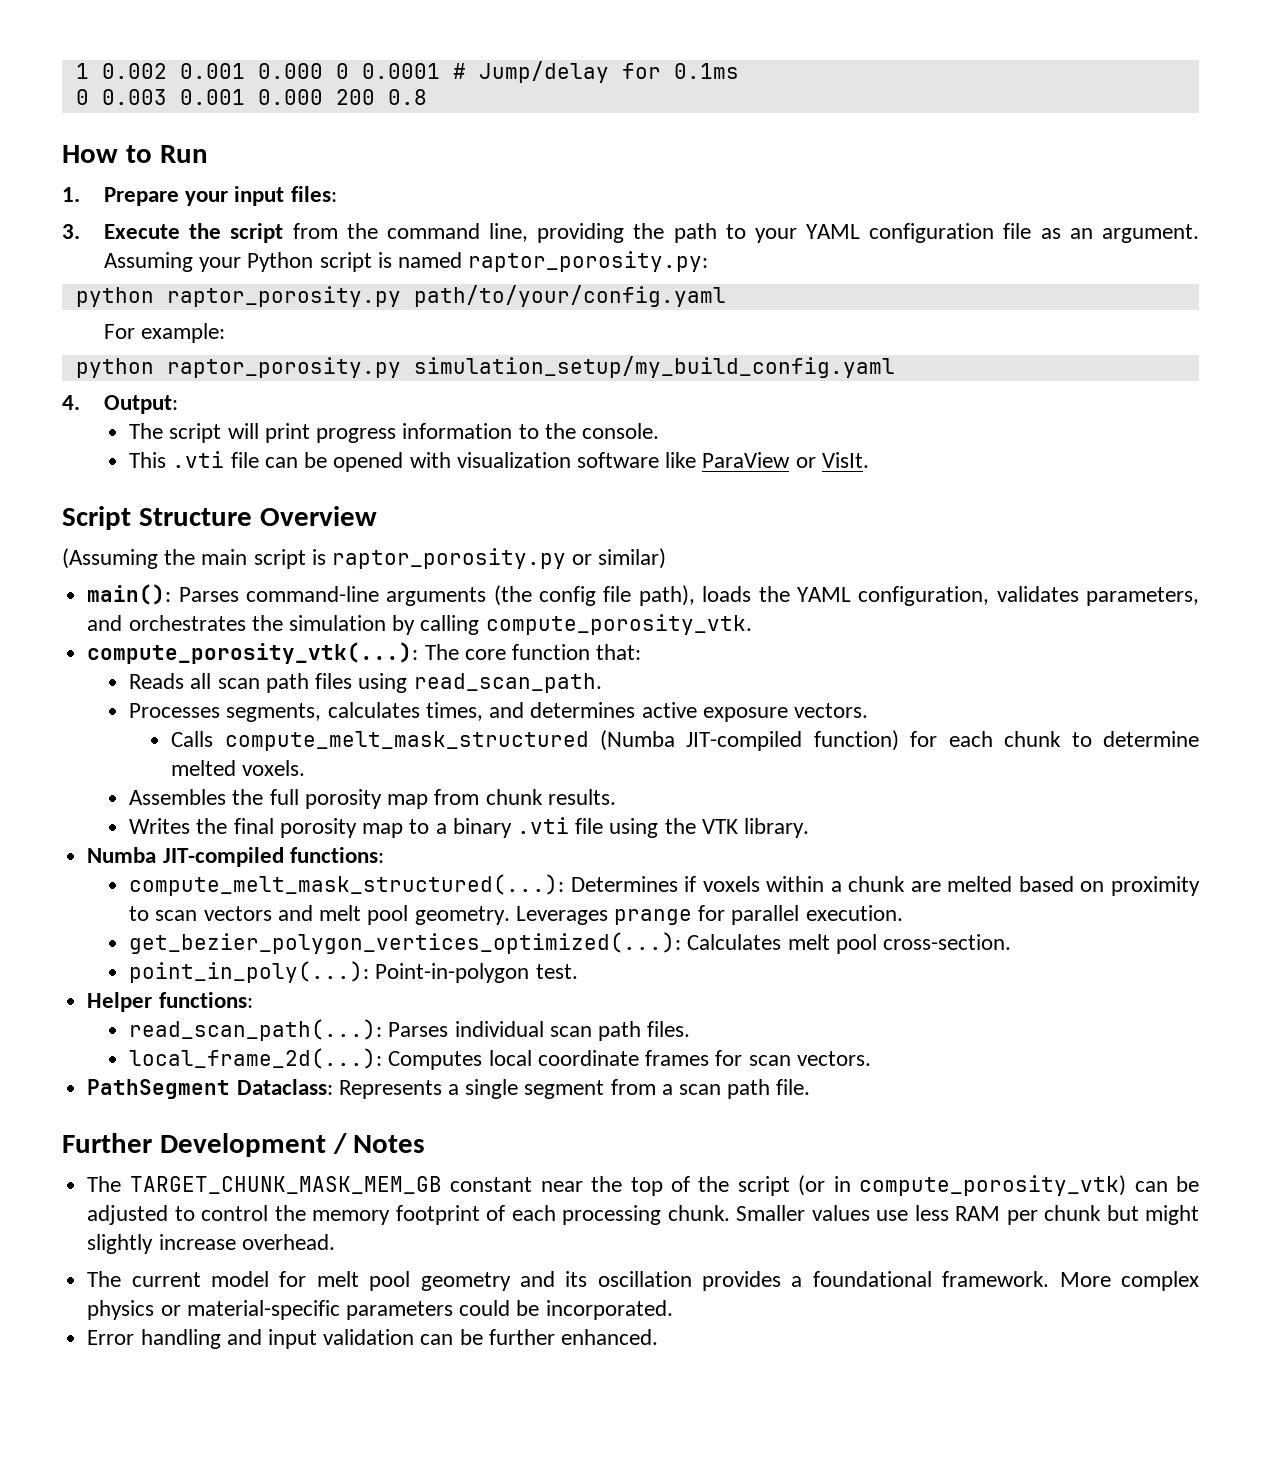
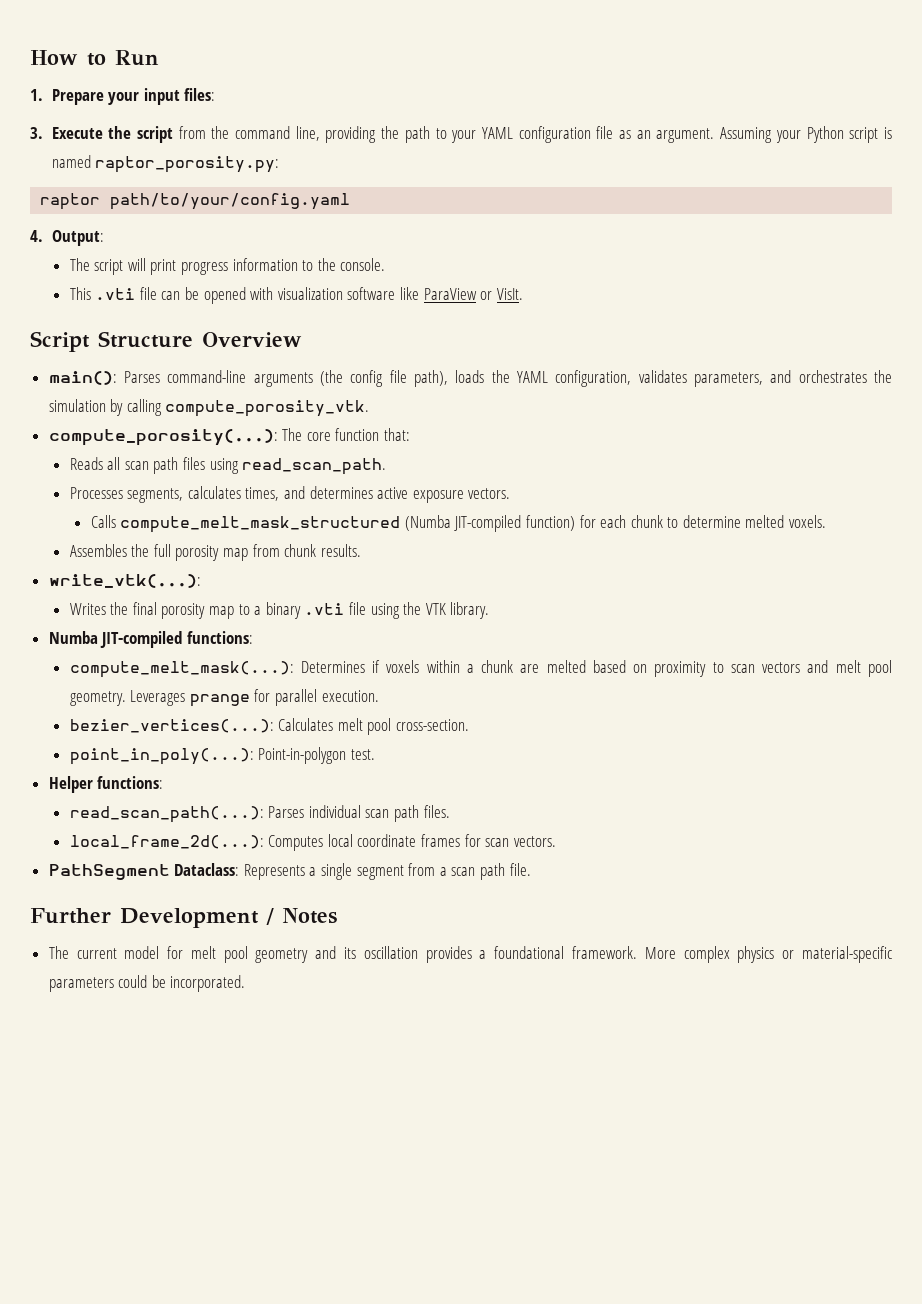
- 1 0.002 0.001 0.000 0 0.0001 # Jump/delay for 0.1ms
- 0 0.003 0.001 0.000 200 0.8
- python raptor_porosity.py path/to/your/config.yaml
+ raptor path/to/your/config.yaml
- For example:
- python raptor_porosity.py simulation_setup/my_build_config.yaml
- (Assuming the main script is raptor_porosity.py or similar)
- compute_porosity_vtk(...): The core function that:
+ compute_porosity(...): The core function that:
+ write_vtk(...):
- compute_melt_mask_structured(...): Determines if voxels within a chunk are melted based on proximity to scan vectors and melt pool geometry.
+ compute_melt_mask(...): Determines if voxels within a chunk are melted based on proximity to scan vectors and melt pool geometry.
- get_bezier_polygon_vertices_optimized(...): Calculates melt pool cross-section.
+ bezier_vertices(...): Calculates melt pool cross-section.
- The TARGET_CHUNK_MASK_MEM_GB constant near the top of the script (or in compute_porosity_vtk) can be adjusted to control the memory footprint of each processing chunk. Smaller values use less RAM per chunk but might slightly increase overhead.
- Error handling and input validation can be further enhanced.

